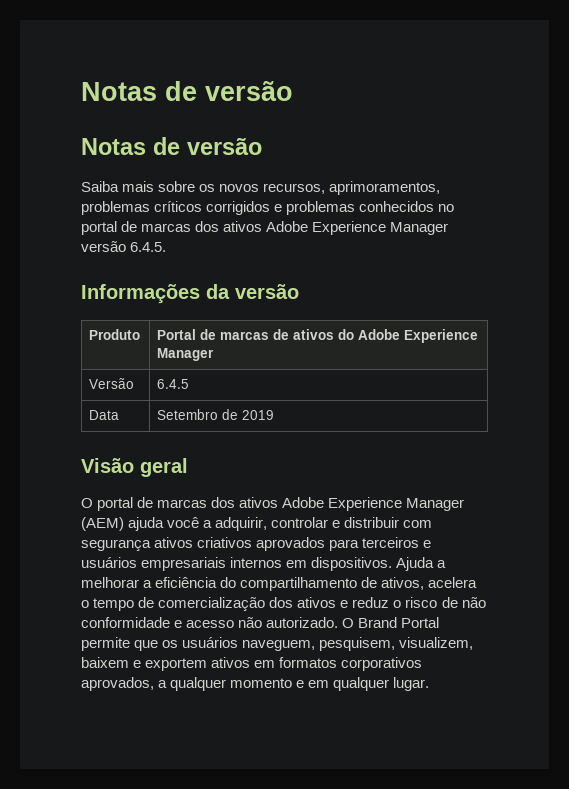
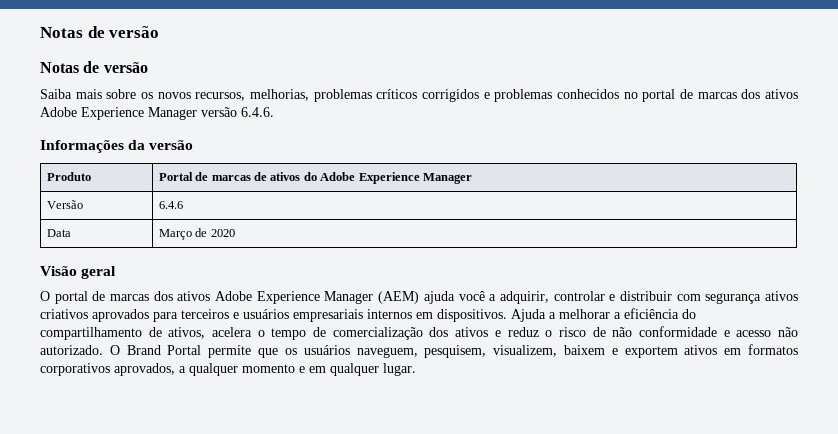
- Saiba mais sobre os novos recursos, aprimoramentos, problemas críticos corrigidos e problemas conhecidos no portal de marcas dos ativos Adobe Experience Manager versão 6.4.5.
+ Saiba mais sobre os novos recursos, melhorias, problemas críticos corrigidos e problemas conhecidos no portal de marcas dos ativos Adobe Experience Manager versão 6.4.6.
- Versão | 6.4.5
+ Versão | 6.4.6
- Data | Setembro de 2019
+ Data | Março de 2020

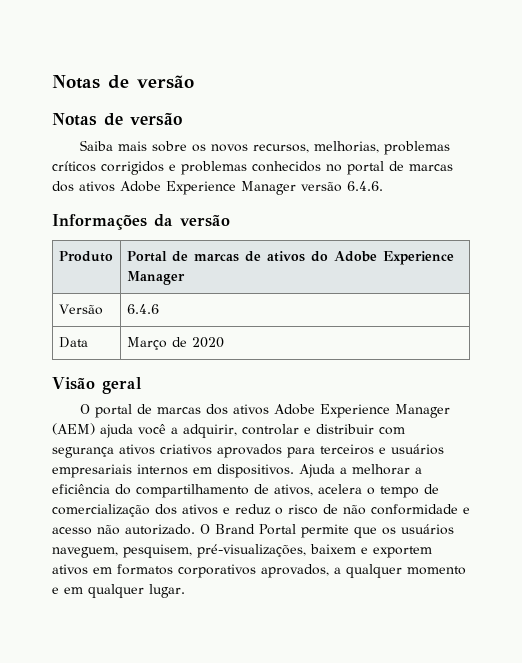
- O Brand Portal permite que os usuários naveguem, pesquisem, visualizem, baixem e exportem ativos em formatos corporativos aprovados, a qualquer momento e em qualquer lugar.
+ O Brand Portal permite que os usuários naveguem, pesquisem, pré-visualizações, baixem e exportem ativos em formatos corporativos aprovados, a qualquer momento e em qualquer lugar.

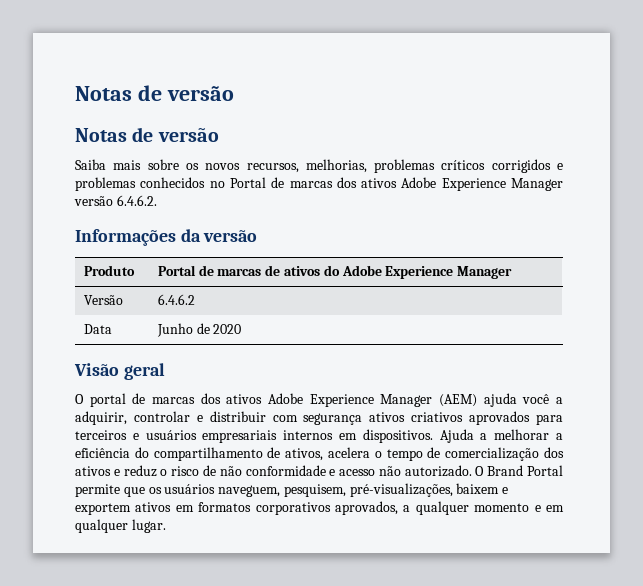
- Saiba mais sobre os novos recursos, melhorias, problemas críticos corrigidos e problemas conhecidos no portal de marcas dos ativos Adobe Experience Manager versão 6.4.6.
+ Saiba mais sobre os novos recursos, melhorias, problemas críticos corrigidos e problemas conhecidos no Portal de marcas dos ativos Adobe Experience Manager versão 6.4.6.2.
- Versão | 6.4.6
+ Versão | 6.4.6.2
- Data | Março de 2020
+ Data | Junho de 2020

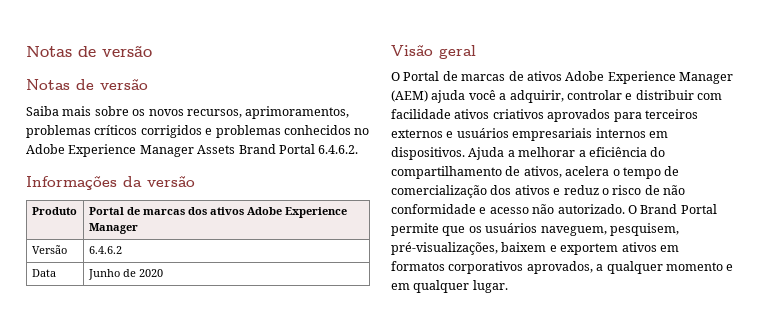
- Saiba mais sobre os novos recursos, melhorias, problemas críticos corrigidos e problemas conhecidos no Portal de marcas dos ativos Adobe Experience Manager versão 6.4.6.2.
+ Saiba mais sobre os novos recursos, aprimoramentos, problemas críticos corrigidos e problemas conhecidos no Adobe Experience Manager Assets Brand Portal 6.4.6.2.
- Produto | Portal de marcas de ativos do Adobe Experience Manager
+ Produto | Portal de marcas dos ativos Adobe Experience Manager
- O portal de marcas dos ativos Adobe Experience Manager (AEM) ajuda você a adquirir, controlar e distribuir com segurança ativos criativos aprovados para terceiros e usuários empresariais internos em dispositivos.
+ O Portal de marcas de ativos Adobe Experience Manager (AEM) ajuda você a adquirir, controlar e distribuir com facilidade ativos criativos aprovados para terceiros externos e usuários empresariais internos em dispositivos.

